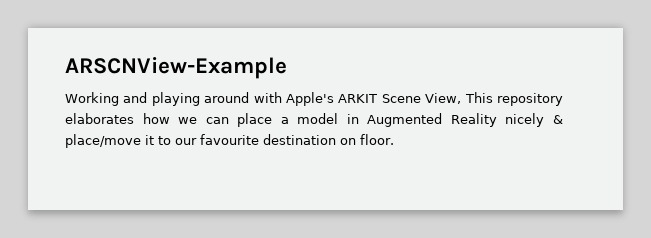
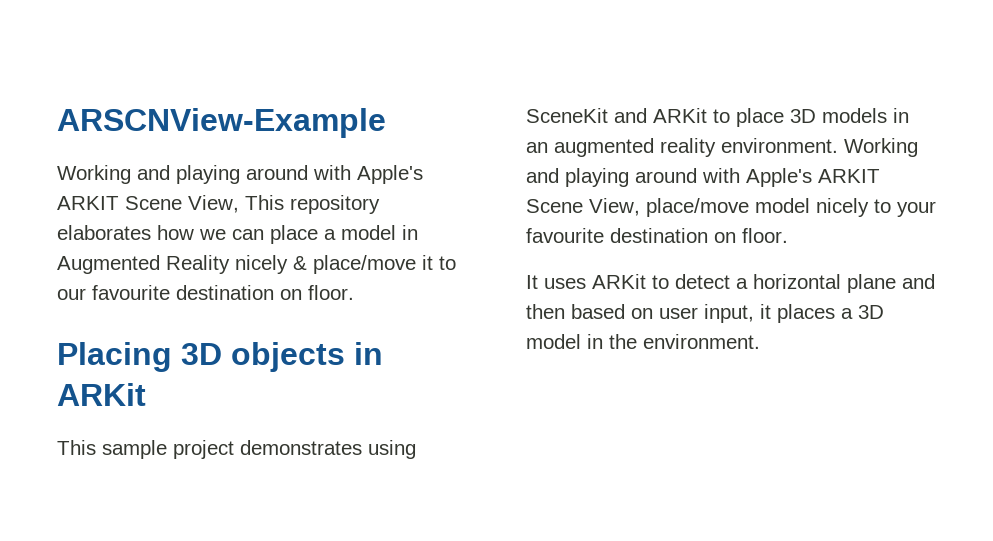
+ Placing 3D objects in ARKit
+ This sample project demonstrates using SceneKit and ARKit to place 3D models in an augmented reality environment. Working and playing around with Apple's ARKIT Scene View, place/move model nicely to your favourite destination on floor.
+ It uses ARKit to detect a horizontal plane and then based on user input, it places a 3D model in the environment.

